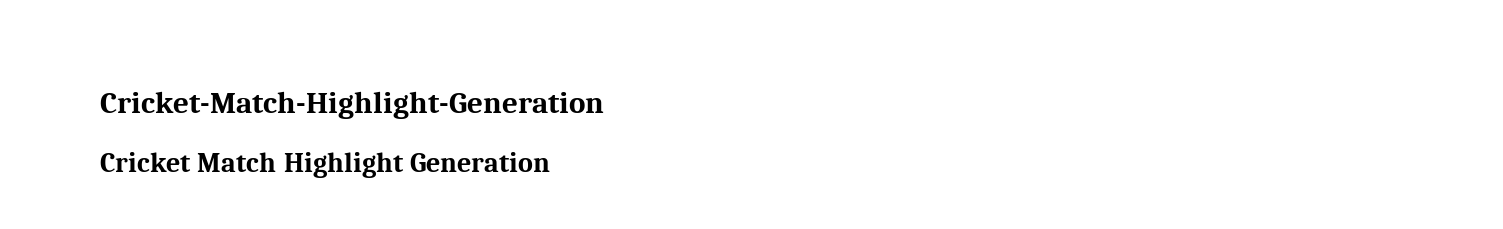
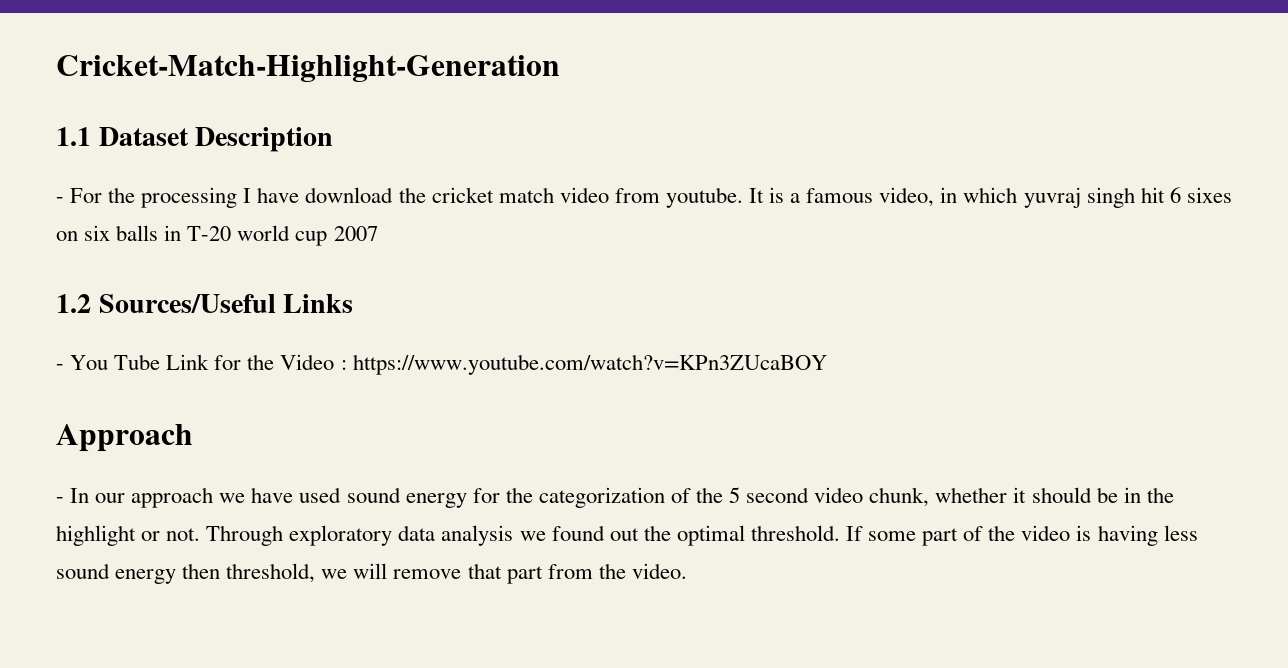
- Cricket Match Highlight Generation
+ 1.1 Dataset Description
+ - For the processing I have download the cricket match video from youtube. It is a famous video, in which yuvraj singh hit 6 sixes on six balls in T-20 world cup 2007
+ 1.2 Sources/Useful Links
+ - You Tube Link for the Video : https://www.youtube.com/watch?v=KPn3ZUcaBOY
+ Approach
+ - In our approach we have used sound energy for the categorization of the 5 second video chunk, whether it should be in the highlight or not. Through exploratory data analysis we found out the optimal threshold. If some part of the video is having less sound energy then threshold, we will remove that part from the video.

